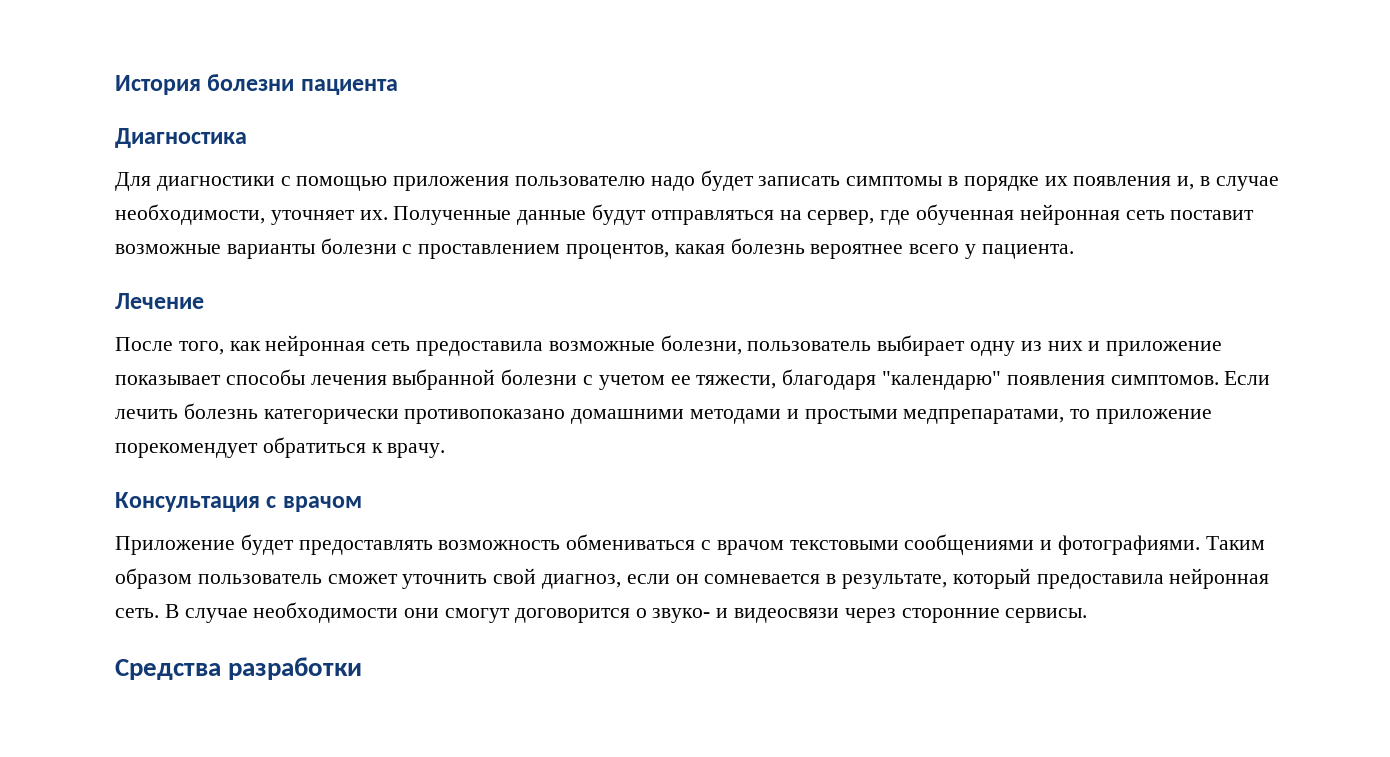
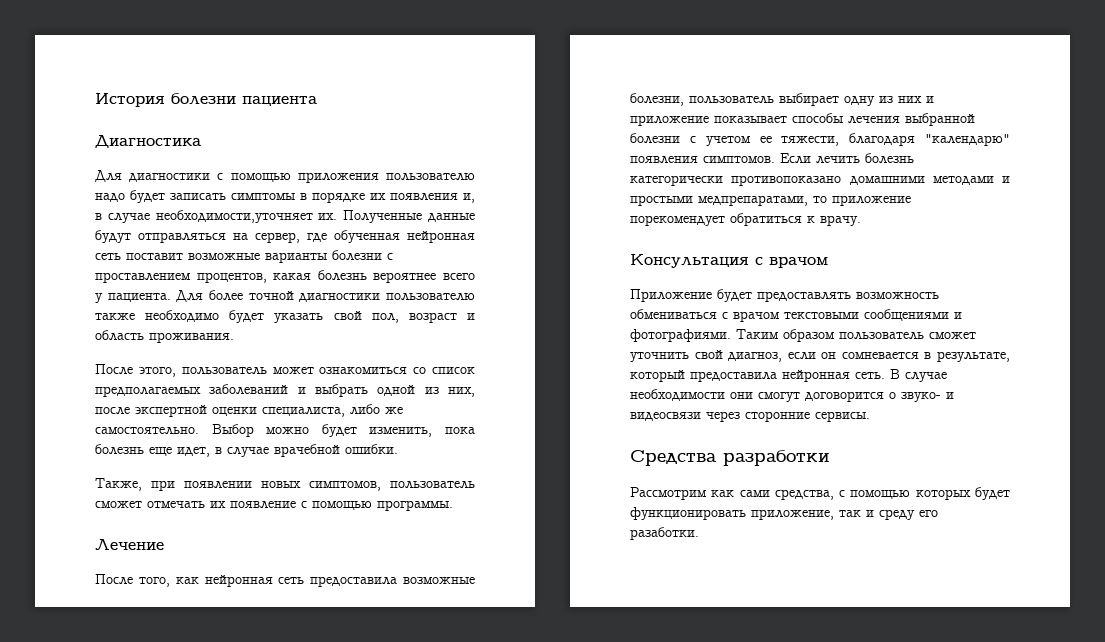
- Для диагностики с помощью приложения пользователю надо будет записать симптомы в порядке их появления и, в случае необходимости, уточняет их.
+ Для диагностики с помощью приложения пользователю надо будет записать симптомы в порядке их появления и, в случае необходимости,уточняет их.
+ Для более точной диагностики пользователю также необходимо будет указать свой пол, возраст и область проживания.
+ После этого, пользователь может ознакомиться со список предполагаемых заболеваний и выбрать одной из них, после экспертной оценки специалиста, либо же самостоятельно. Выбор можно будет изменить, пока болезнь еще идет, в случае врачебной ошибки.
+ Также, при появлении новых симптомов, пользователь сможет отмечать их появление с помощью программы.
+ Рассмотрим как сами средства, с помощью которых будет функционировать приложение, так и среду его разаботки.

